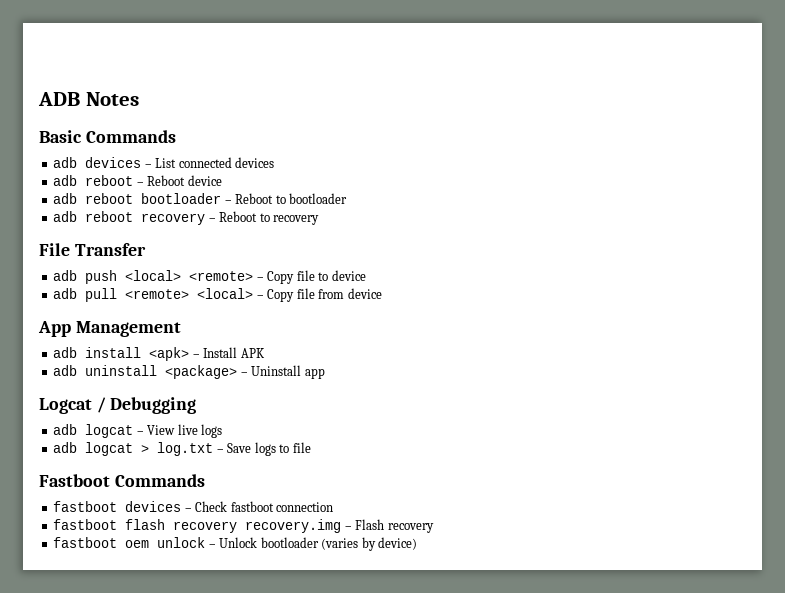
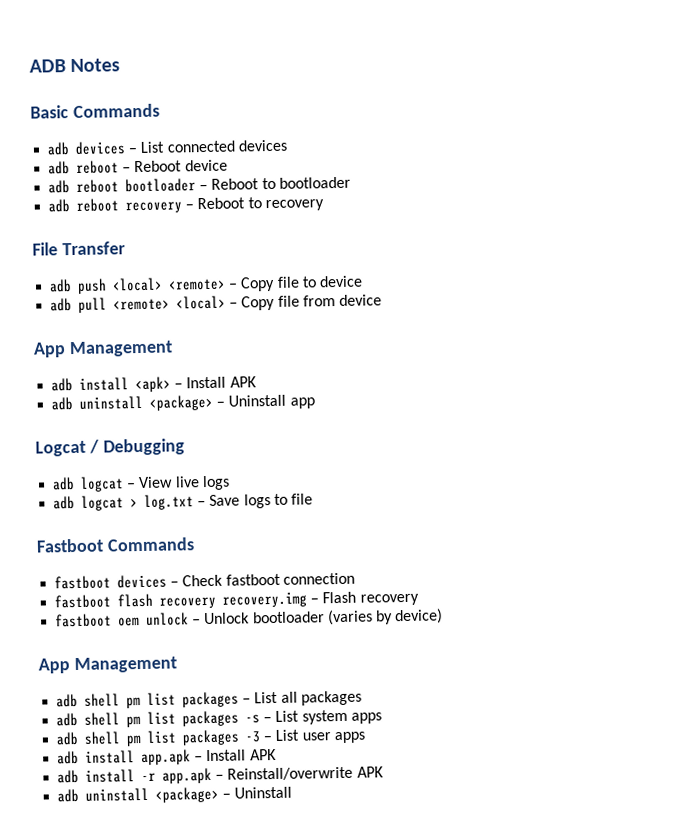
  fastboot oem unlock – Unlock bootloader (varies by device)
+ App Management
+ adb shell pm list packages – List all packages
+ adb shell pm list packages -s – List system apps
+ adb shell pm list packages -3 – List user apps
+ adb install app.apk – Install APK
+ adb install -r app.apk – Reinstall/overwrite APK
+ adb uninstall <package> – Uninstall

